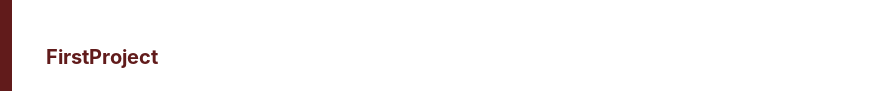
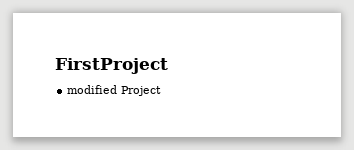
+ modified Project

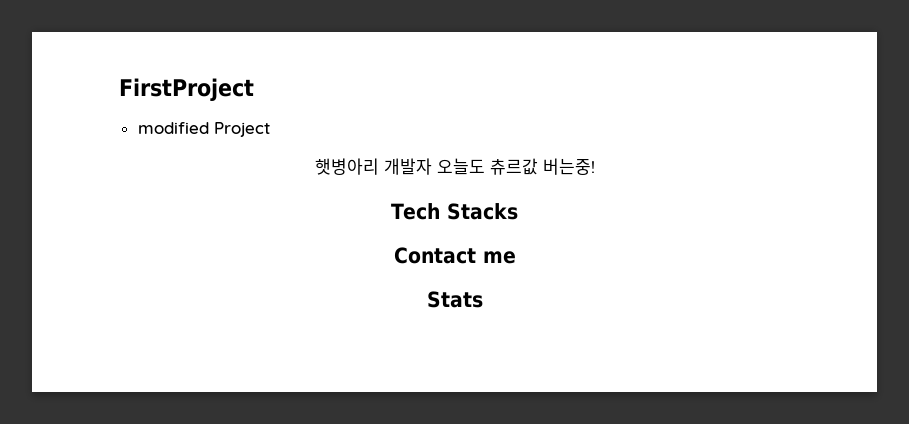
+ 햇병아리 개발자 오늘도 츄르값 버는중!
+ Tech Stacks
+ Contact me
+ Stats

